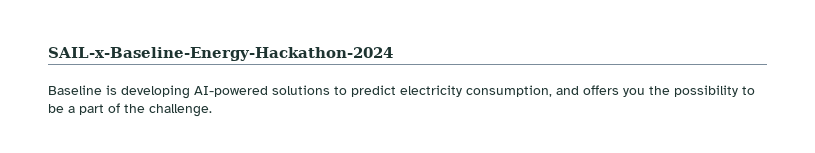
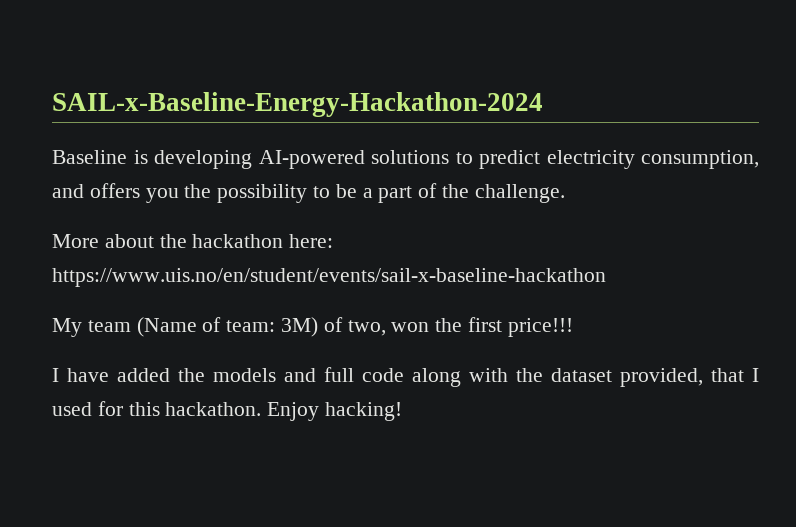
+ More about the hackathon here: https://www.uis.no/en/student/events/sail-x-baseline-hackathon
+ My team (Name of team: 3M) of two, won the first price!!!
+ I have added the models and full code along with the dataset provided, that I used for this hackathon. Enjoy hacking!

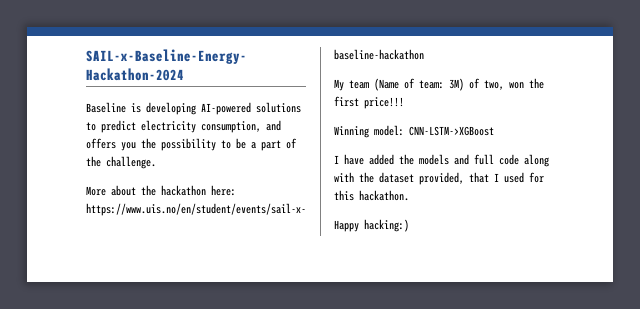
+ Winning model: CNN-LSTM->XGBoost
- I have added the models and full code along with the dataset provided, that I used for this hackathon. Enjoy hacking!
+ I have added the models and full code along with the dataset provided, that I used for this hackathon.
+ Happy hacking:)

